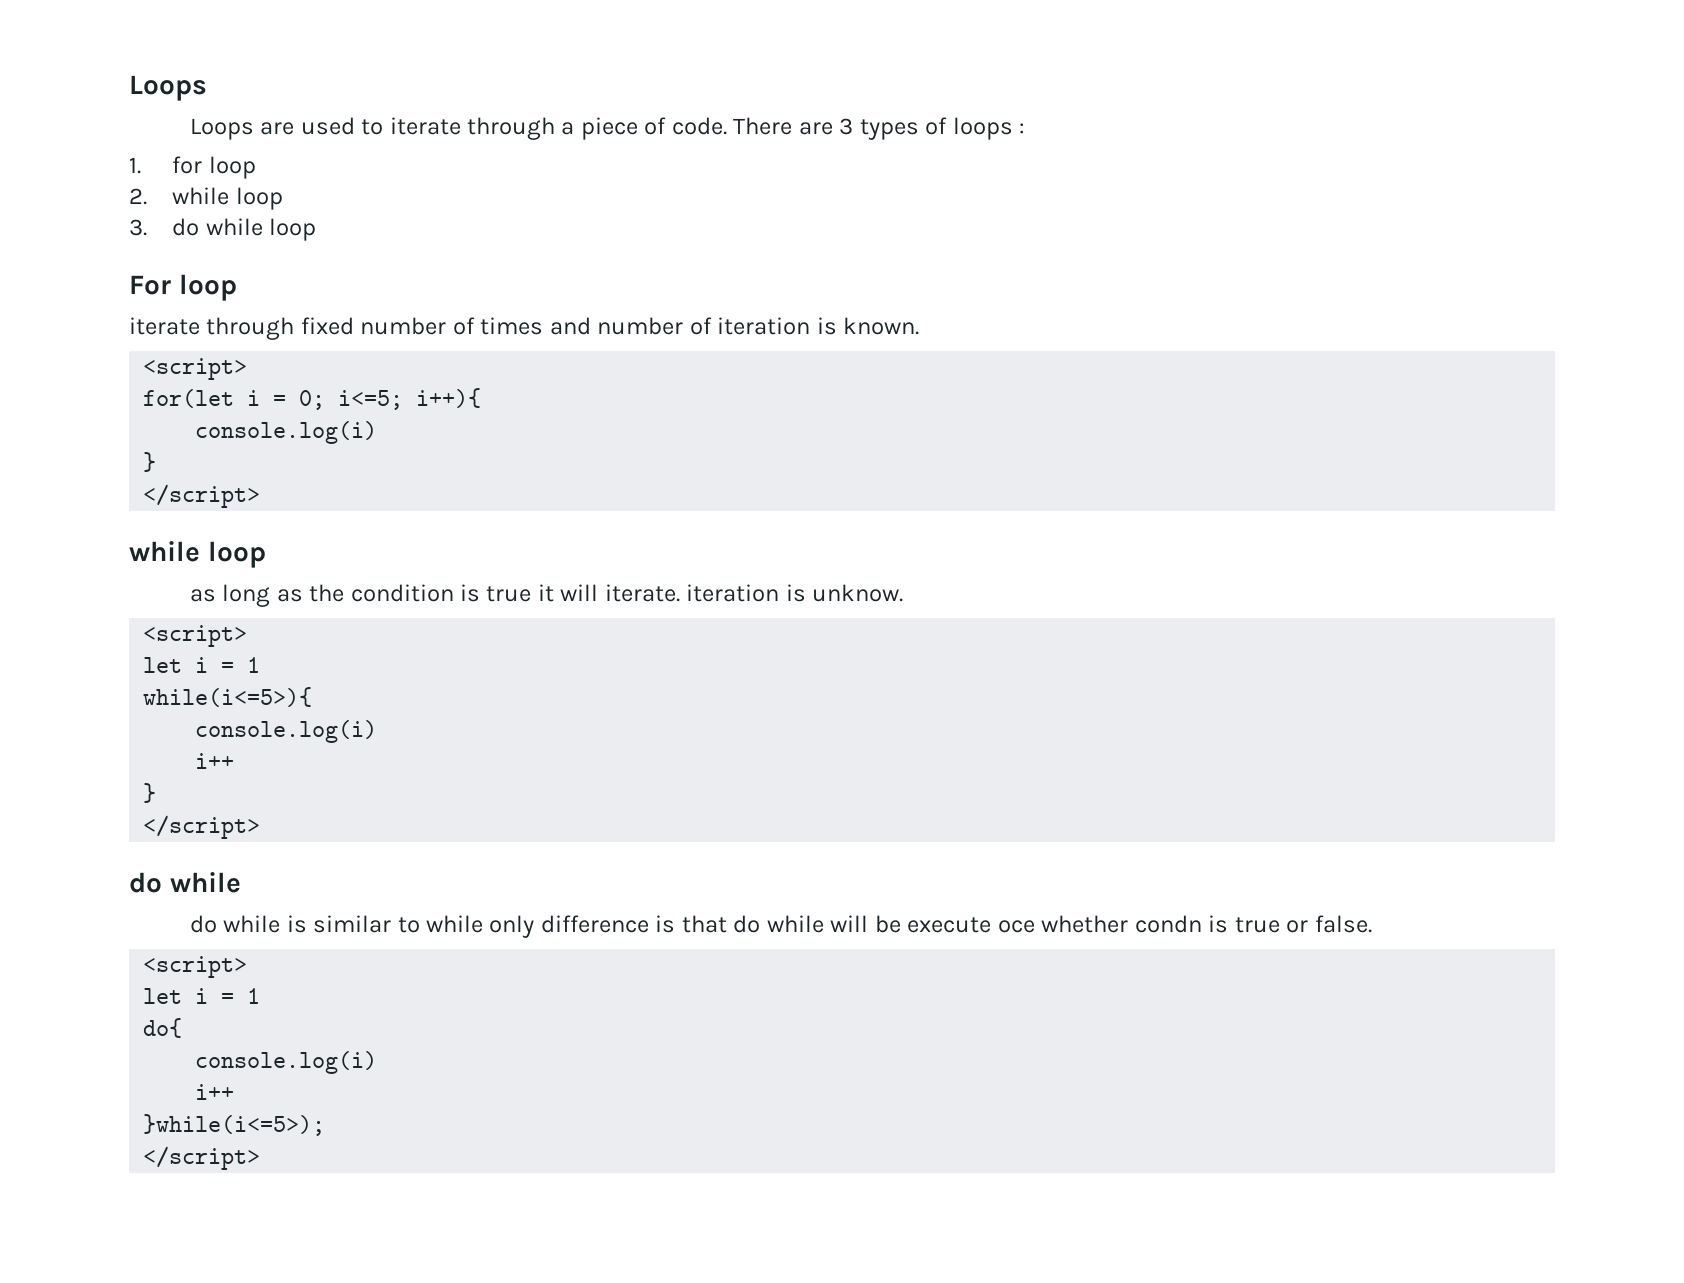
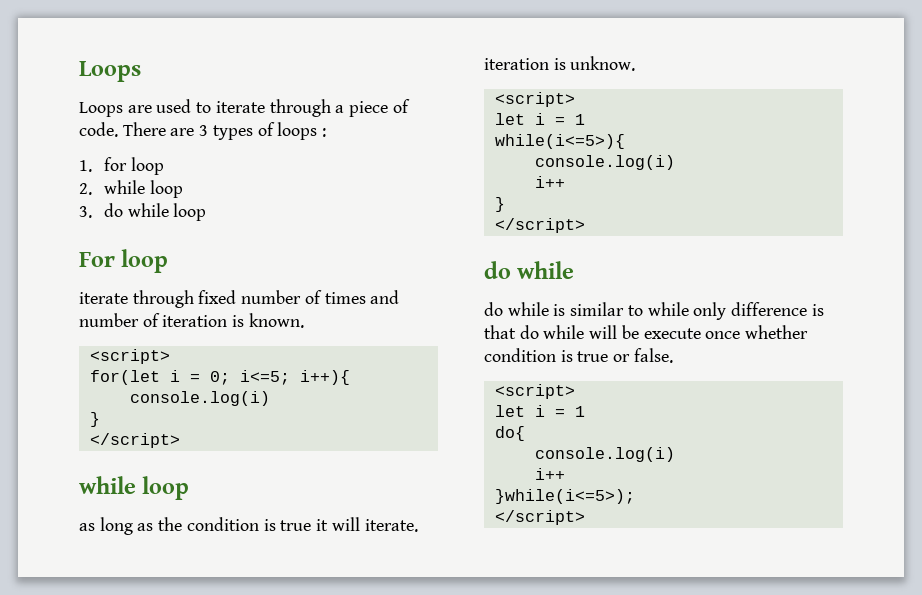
- do while is similar to while only difference is that do while will be execute oce whether condn is true or false.
+ do while is similar to while only difference is that do while will be execute once whether condition is true or false.

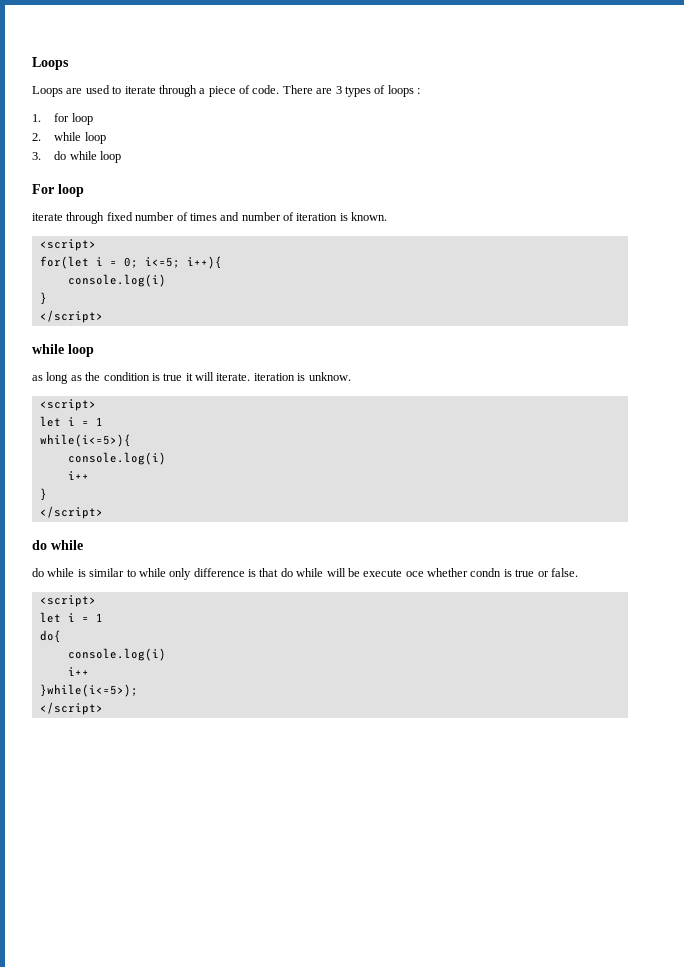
- do while is similar to while only difference is that do while will be execute once whether condition is true or false.
+ do while is similar to while only difference is that do while will be execute oce whether condn is true or false.

